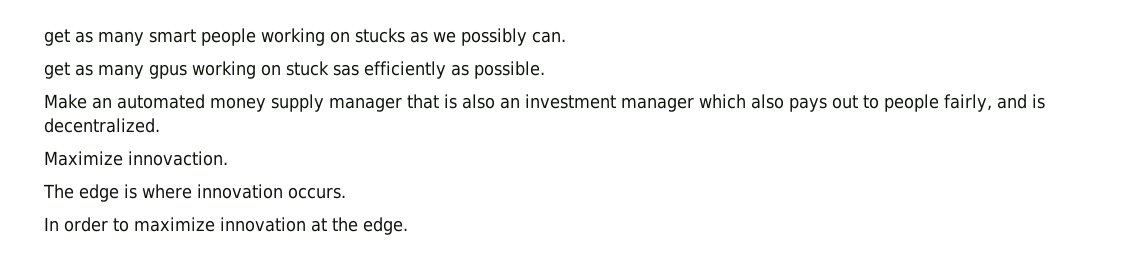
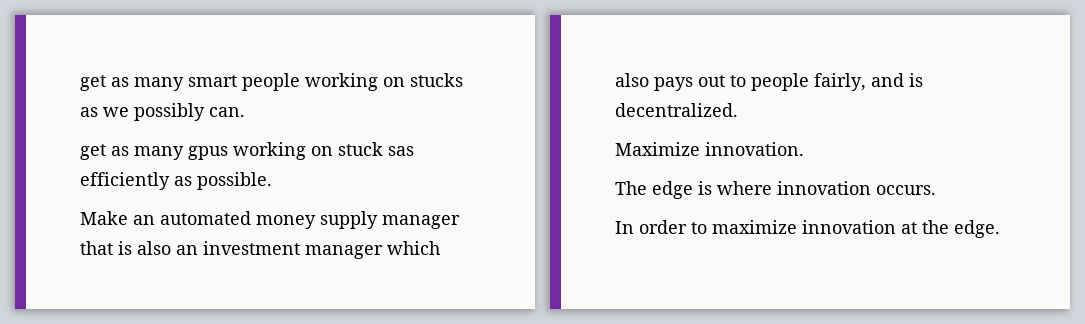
- Maximize innovaction.
+ Maximize innovation.

